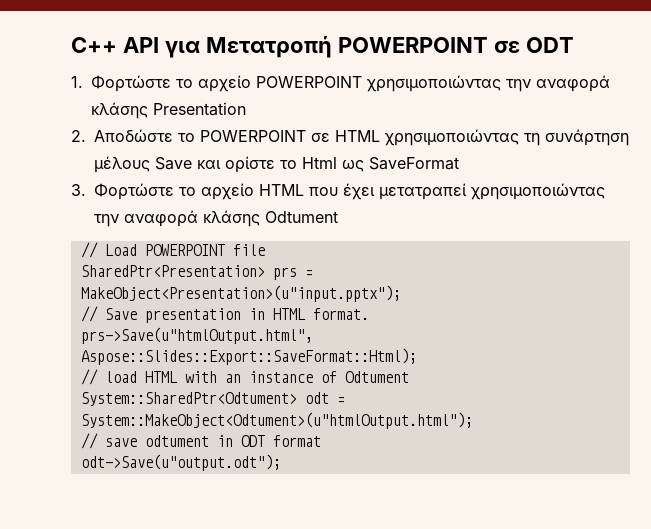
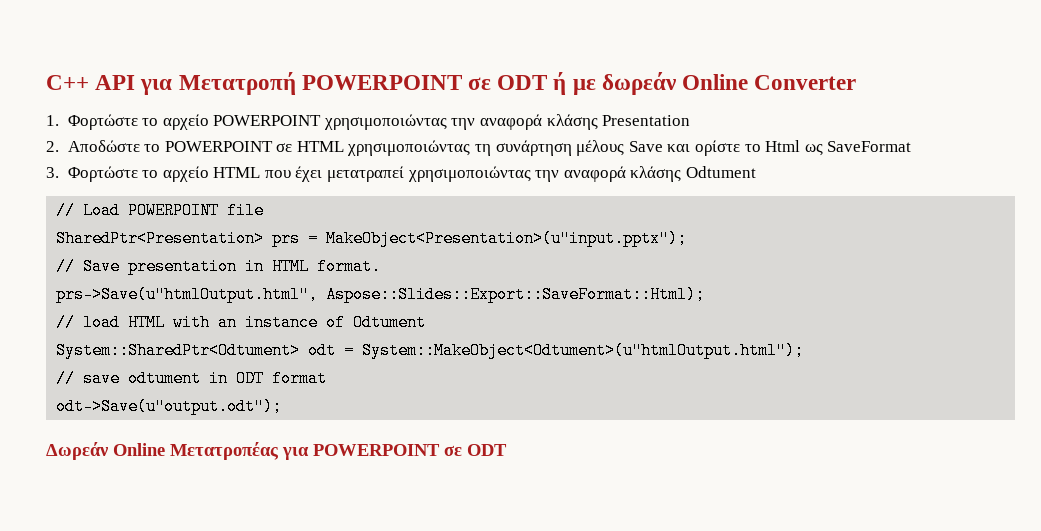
- C++ API για Μετατροπή POWERPOINT σε ODT
+ C++ API για Μετατροπή POWERPOINT σε ODT ή με δωρεάν Online Converter
+ Δωρεάν Online Μετατροπέας για POWERPOINT σε ODT

